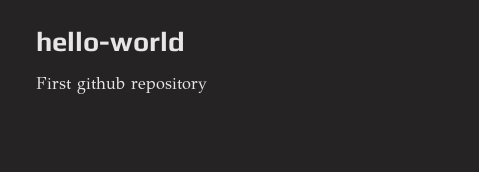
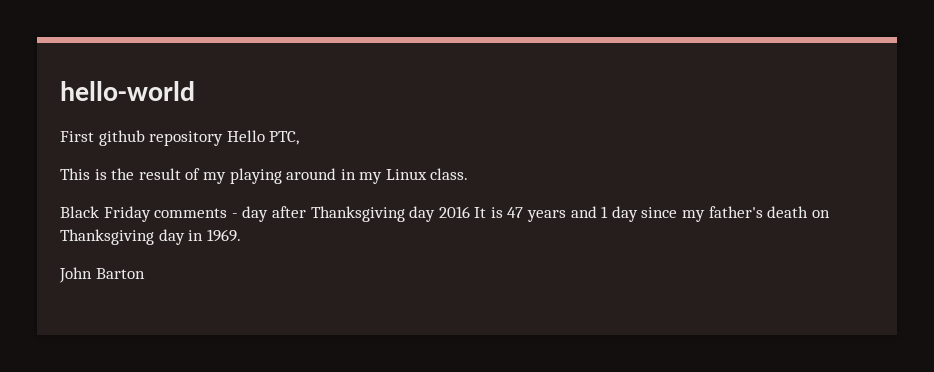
- First github repository
+ First github repository Hello PTC,
+ This is the result of my playing around in my Linux class.
+ Black Friday comments - day after Thanksgiving day 2016 It is 47 years and 1 day since my father's death on Thanksgiving day in 1969.
+ John Barton

